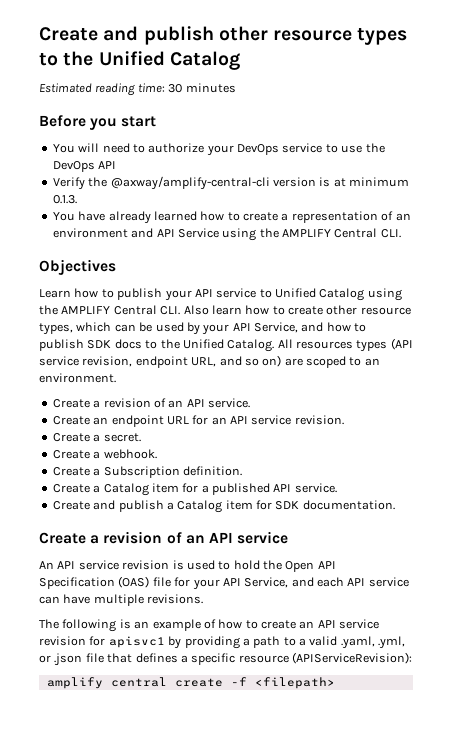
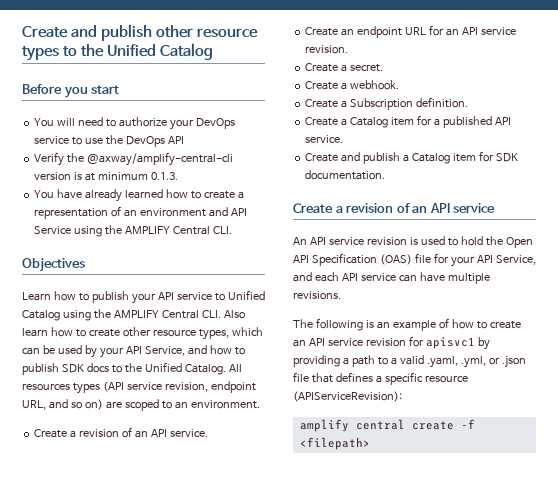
- Estimated reading time: 30 minutes

